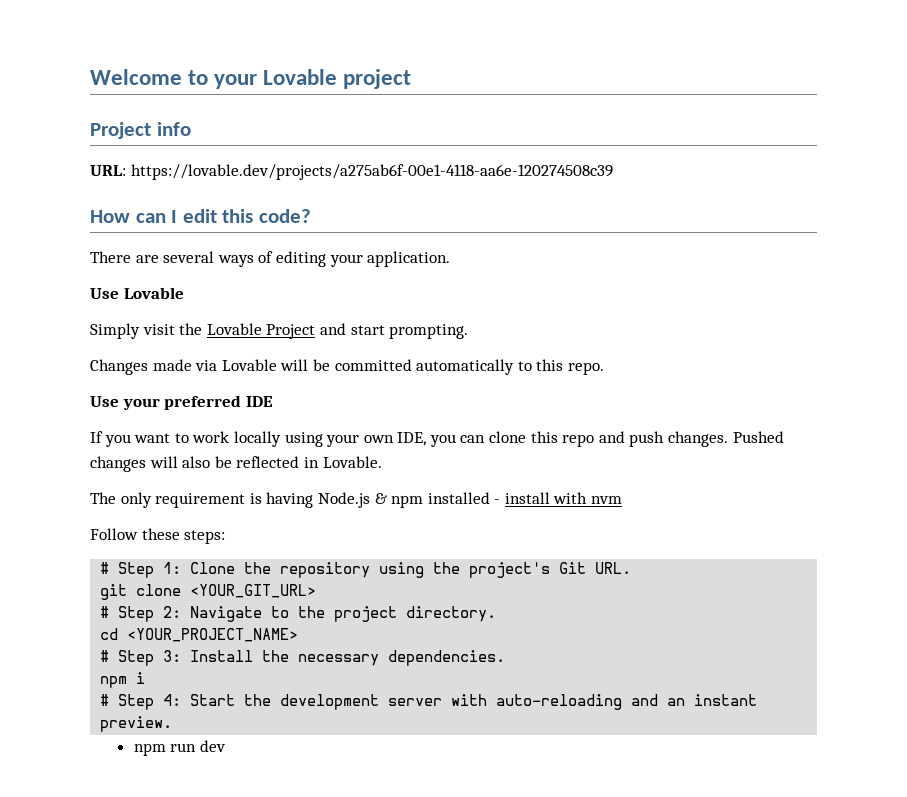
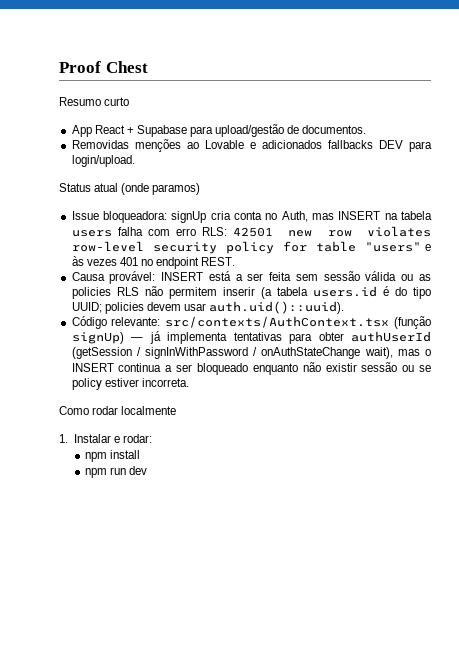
- Welcome to your Lovable project
- Project info
- URL: https://lovable.dev/projects/a275ab6f-00e1-4118-aa6e-120274508c39
- How can I edit this code?
- There are several ways of editing your application.
- Use Lovable
- Simply visit the Lovable Project and start prompting.
- Changes made via Lovable will be committed automatically to this repo.
- Use your preferred IDE
- If you want to work locally using your own IDE, you can clone this repo and push changes. Pushed changes will also be reflected in Lovable.
- The only requirement is having Node.js & npm installed - install with nvm
- Follow these steps:
- # Step 1: Clone the repository using the project's Git URL.
- git clone <YOUR_GIT_URL>
- # Step 2: Navigate to the project directory.
- cd <YOUR_PROJECT_NAME>
- # Step 3: Install the necessary dependencies.
- npm i
- # Step 4: Start the development server with auto-reloading and an instant preview.
+ Proof Chest
+ Resumo curto
+ App React + Supabase para upload/gestão de documentos.
+ Removidas menções ao Lovable e adicionados fallbacks DEV para login/upload.
+ Status atual (onde paramos)
+ Issue bloqueadora: signUp cria conta no Auth, mas INSERT na tabela users falha com erro RLS: 42501 new row violates row-level security policy for table "users" e às vezes 401 no endpoint REST.
+ Causa provável: INSERT está a ser feita sem sessão válida ou as policies RLS não permitem inserir (a tabela users.id é do tipo UUID; policies devem usar auth.uid()::uuid).
+ Código relevante: src/contexts/AuthContext.tsx (função signUp) — já implementa tentativas para obter authUserId (getSession / signInWithPassword / onAuthStateChange wait), mas o INSERT continua a ser bloqueado enquanto não existir sessão ou se policy estiver incorreta.
+ Como rodar localmente
+ 1. Instalar e rodar:
+ npm install

